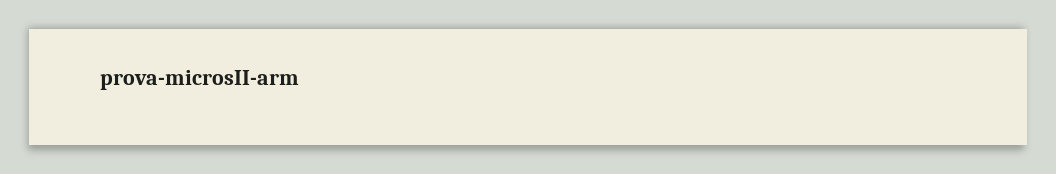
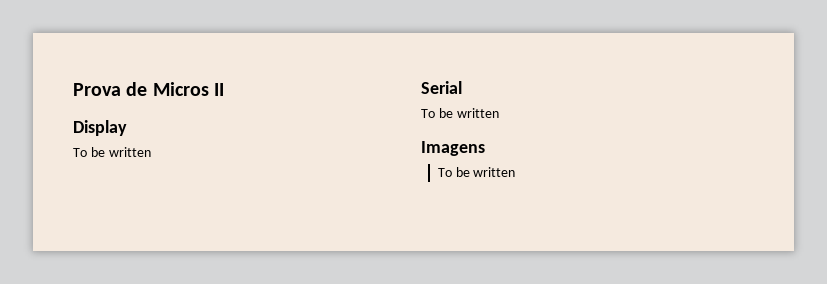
- prova-microsII-arm
+ Prova de Micros II
+ Display
+ To be written
+ Serial
+ To be written
+ Imagens
+ To be written

